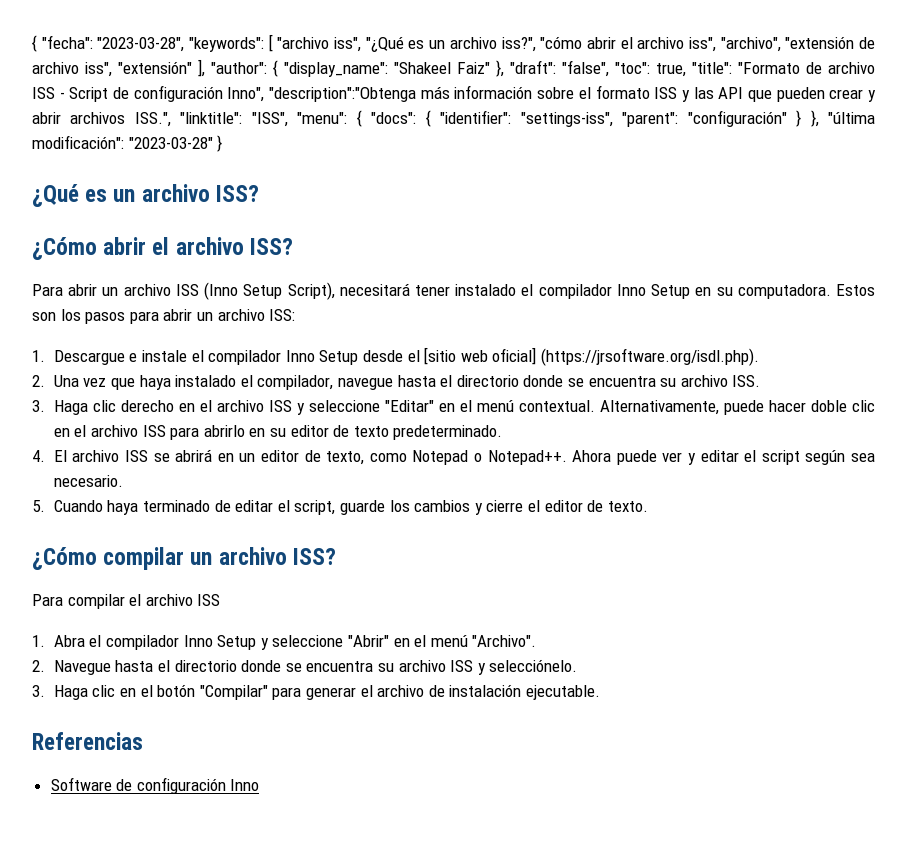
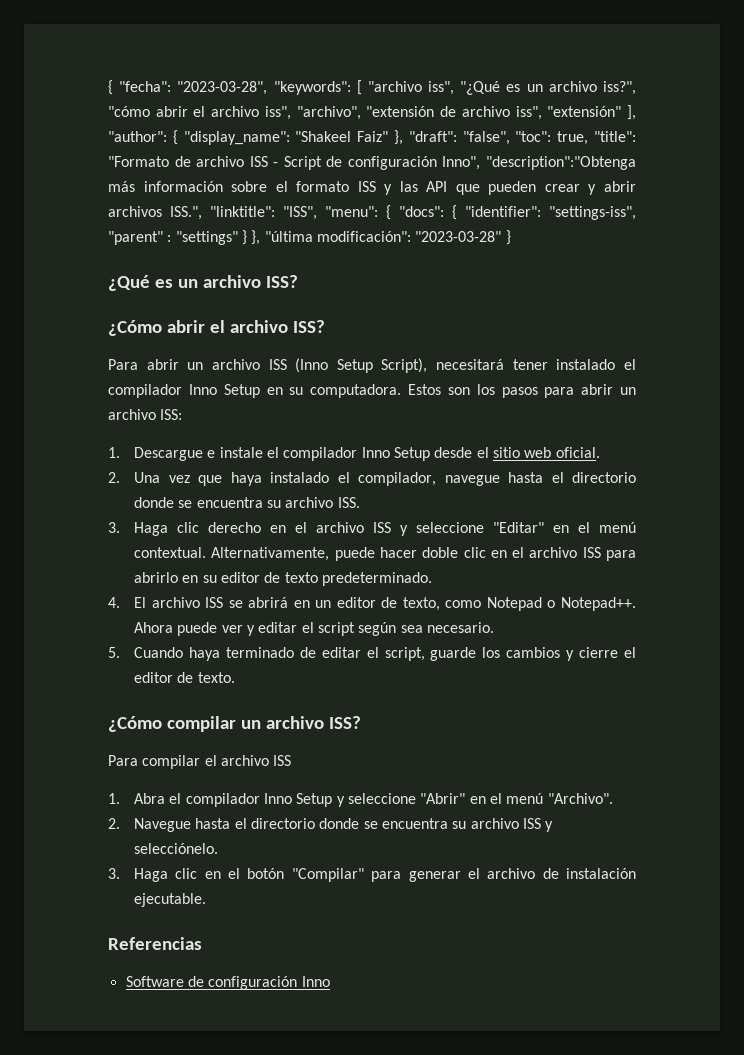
- "settings-iss", "parent": "configuración" } }, "última modificación":
+ "settings-iss", "parent" : "settings" } }, "última modificación":
- 1. Descargue e instale el compilador Inno Setup desde el [sitio web oficial] (https://jrsoftware.org/isdl.php).
+ 1. Descargue e instale el compilador Inno Setup desde el sitio web oficial.

